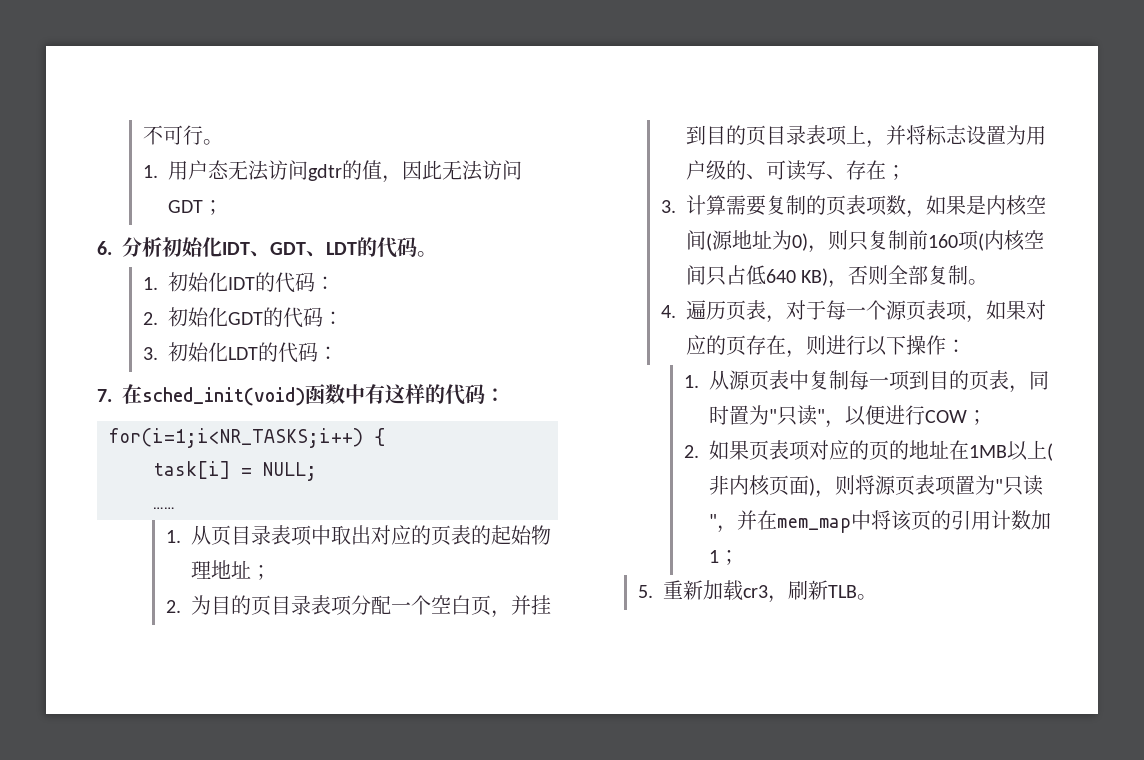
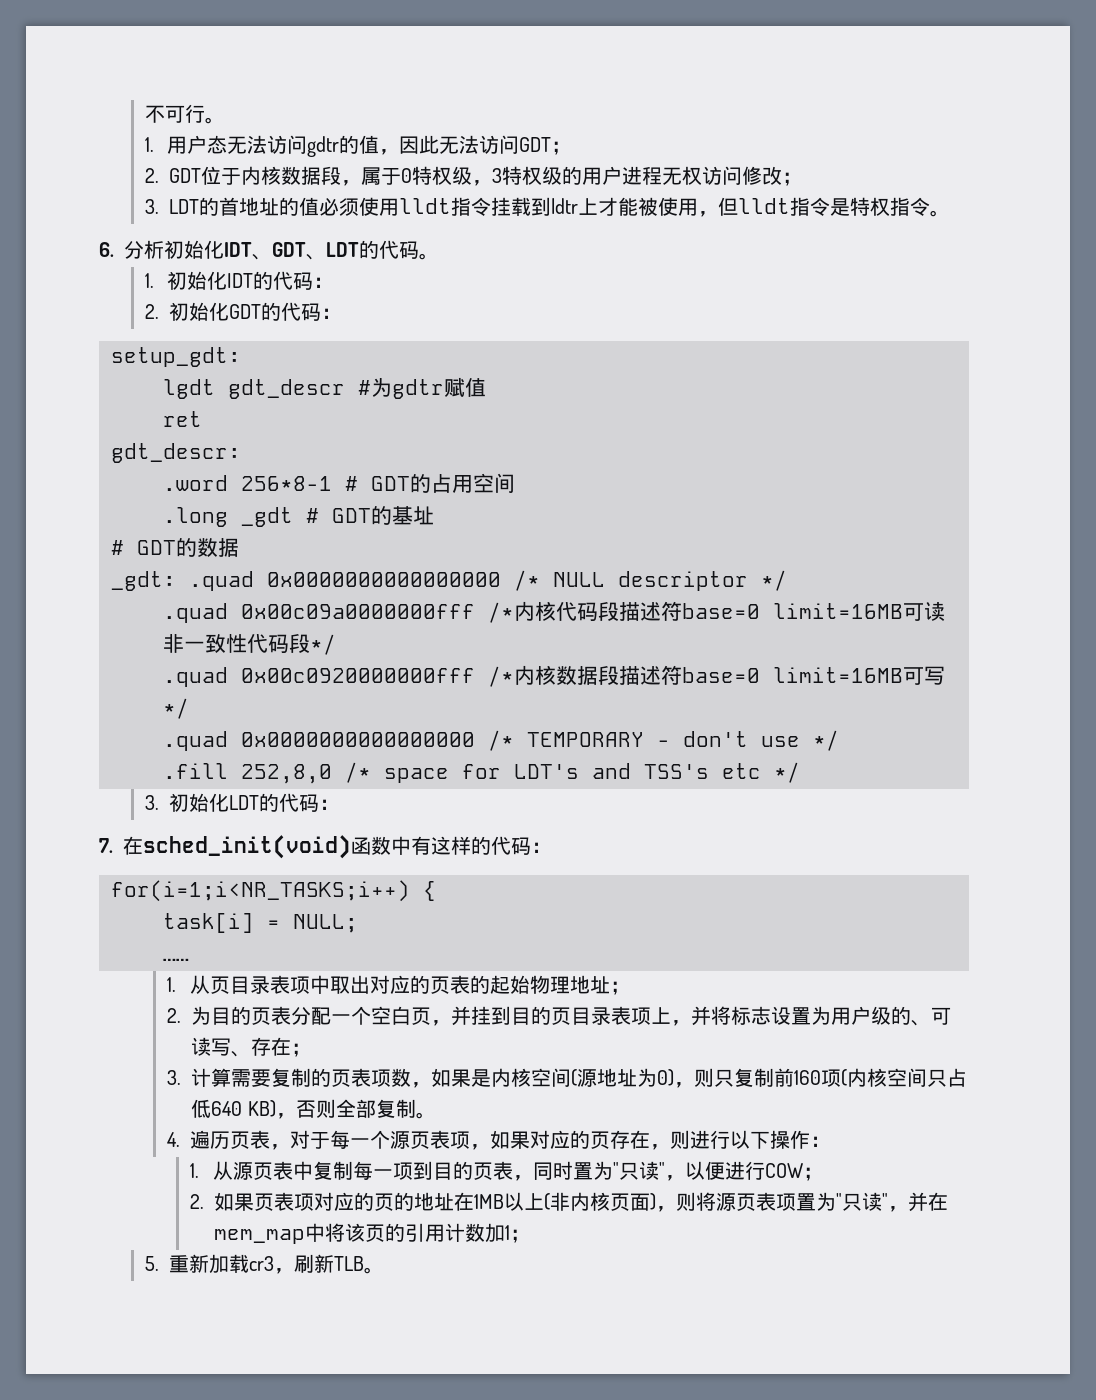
+ 2. GDT位于内核数据段，属于0特权级，3特权级的用户进程无权访问修改；
+ 3. LDT的首地址的值必须使用lldt指令挂载到ldtr上才能被使用，但lldt指令是特权指令。
+ setup_gdt:
+ lgdt gdt_descr #为gdtr赋值
+ ret
+ gdt_descr:
+ .word 256*8-1 # GDT的占用空间
+ .long _gdt # GDT的基址
+ # GDT的数据
+ _gdt: .quad 0x0000000000000000 /* NULL descriptor */
+ .quad 0x00c09a0000000fff /*内核代码段描述符base=0 limit=16MB可读非一致性代码段*/
+ .quad 0x00c0920000000fff /*内核数据段描述符base=0 limit=16MB可写*/
+ .quad 0x0000000000000000 /* TEMPORARY - don't use */
+ .fill 252,8,0 /* space for LDT's and TSS's etc */
- 2.为目的页目录表项分配一个空白页，并挂到目的页目录表项上，并将标志设置为用户级的、可读写、存在；
+ 2.为目的页表分配一个空白页，并挂到目的页目录表项上，并将标志设置为用户级的、可读写、存在；

